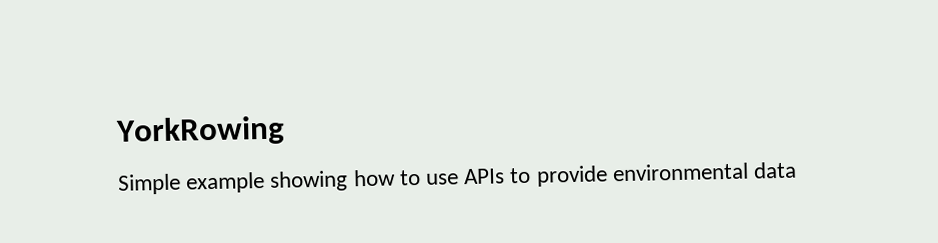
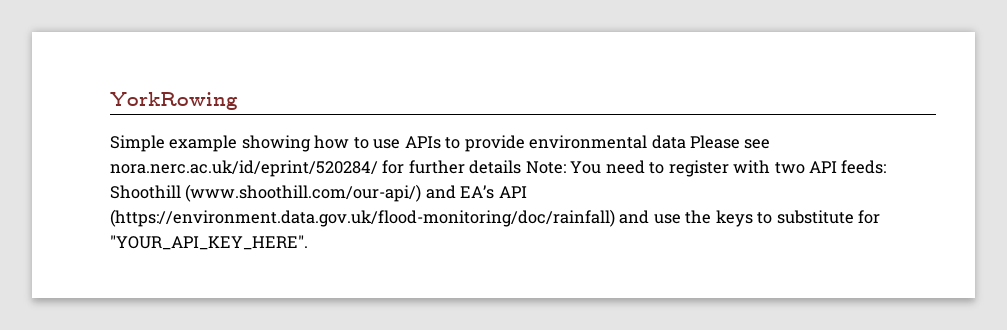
- Simple example showing how to use APIs to provide environmental data
+ Simple example showing how to use APIs to provide environmental data Please see nora.nerc.ac.uk/id/eprint/520284/ for further details Note: You need to register with two API feeds: Shoothill (www.shoothill.com/our-api/) and EA’s API (https://environment.data.gov.uk/flood-monitoring/doc/rainfall) and use the keys to substitute for "YOUR_API_KEY_HERE".

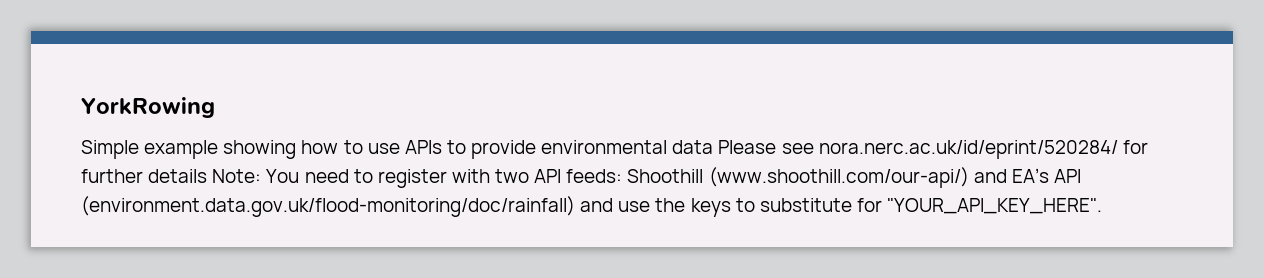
- Simple example showing how to use APIs to provide environmental data Please see nora.nerc.ac.uk/id/eprint/520284/ for further details Note: You need to register with two API feeds: Shoothill (www.shoothill.com/our-api/) and EA’s API (https://environment.data.gov.uk/flood-monitoring/doc/rainfall) and use the keys to substitute for "YOUR_API_KEY_HERE".
+ Simple example showing how to use APIs to provide environmental data Please see nora.nerc.ac.uk/id/eprint/520284/ for further details Note: You need to register with two API feeds: Shoothill (www.shoothill.com/our-api/) and EA’s API (environment.data.gov.uk/flood-monitoring/doc/rainfall) and use the keys to substitute for "YOUR_API_KEY_HERE".

